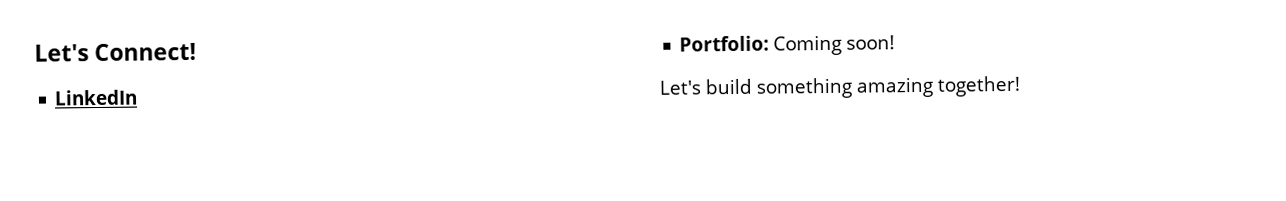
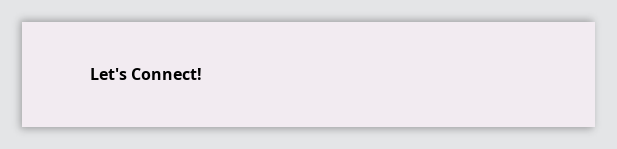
- LinkedIn
- Portfolio: Coming soon!
- Let's build something amazing together!

